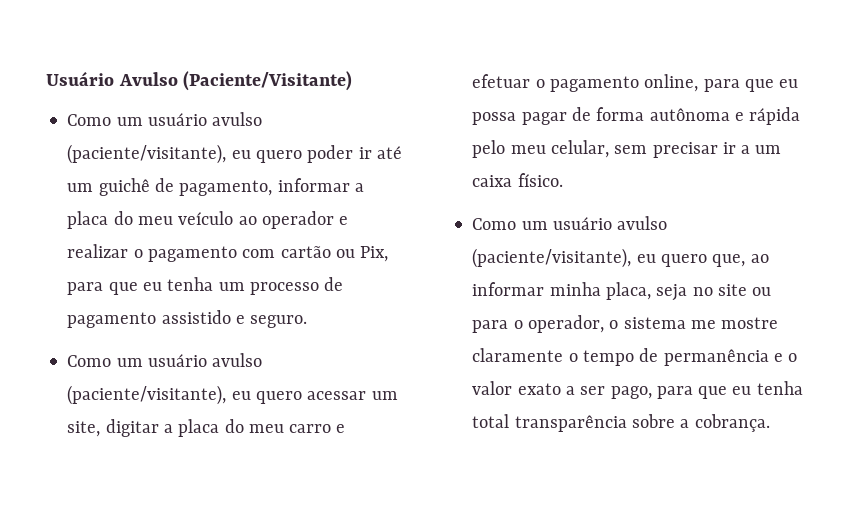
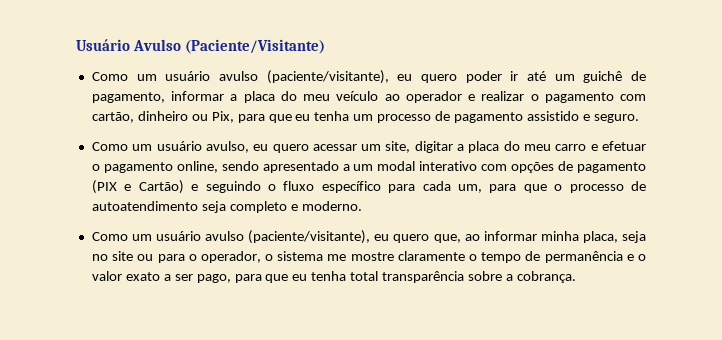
- Como um usuário avulso (paciente/visitante), eu quero poder ir até um guichê de pagamento, informar a placa do meu veículo ao operador e realizar o pagamento com cartão ou Pix, para que eu tenha um processo de pagamento assistido e seguro.
+ Como um usuário avulso (paciente/visitante), eu quero poder ir até um guichê de pagamento, informar a placa do meu veículo ao operador e realizar o pagamento com cartão, dinheiro ou Pix, para que eu tenha um processo de pagamento assistido e seguro.
- Como um usuário avulso (paciente/visitante), eu quero acessar um site, digitar a placa do meu carro e efetuar o pagamento online, para que eu possa pagar de forma autônoma e rápida pelo meu celular, sem precisar ir a um caixa físico.
+ Como um usuário avulso, eu quero acessar um site, digitar a placa do meu carro e efetuar o pagamento online, sendo apresentado a um modal interativo com opções de pagamento (PIX e Cartão) e seguindo o fluxo específico para cada um, para que o processo de autoatendimento seja completo e moderno.

